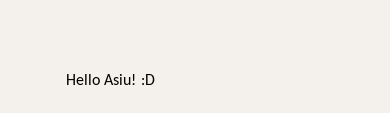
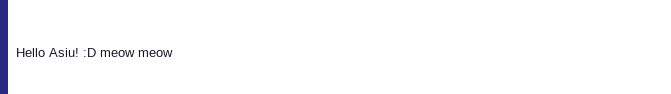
- Hello Asiu! :D
+ Hello Asiu! :D meow meow

